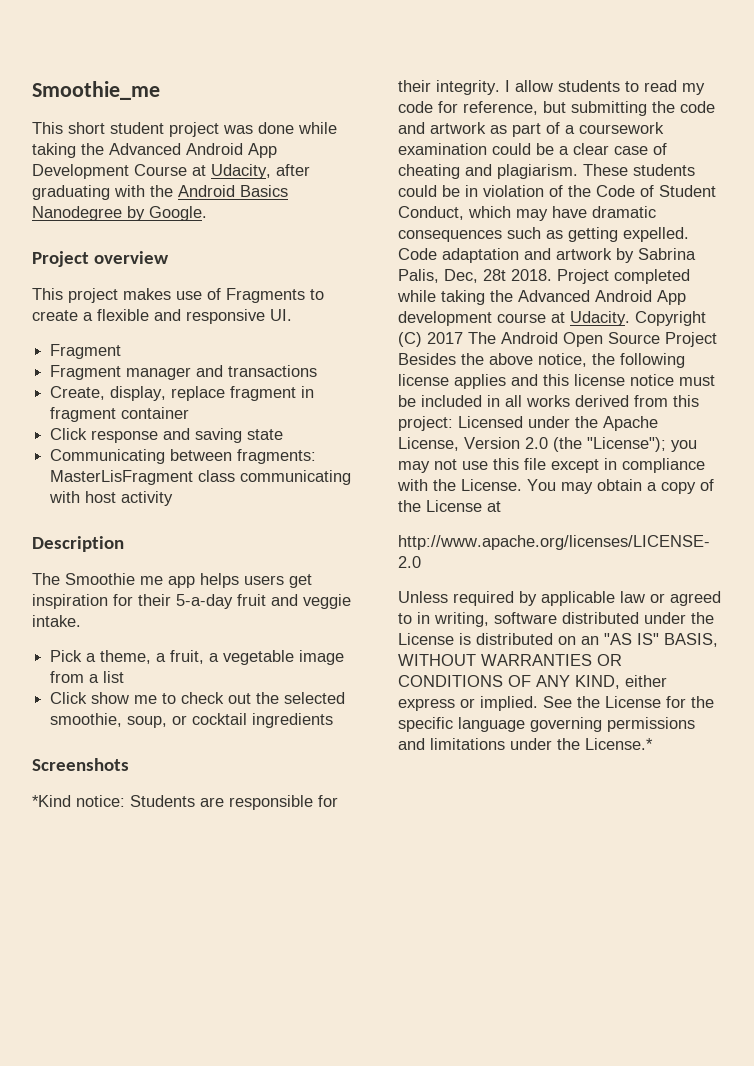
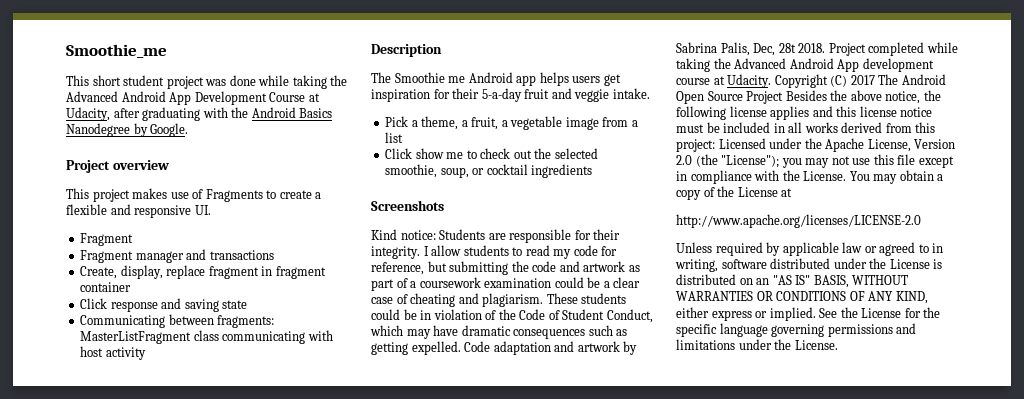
- Communicating between fragments: MasterLisFragment class communicating with host activity
+ Communicating between fragments: MasterListFragment class communicating with host activity
- The Smoothie me app helps users get inspiration for their 5-a-day fruit and veggie intake.
+ The Smoothie me Android app helps users get inspiration for their 5-a-day fruit and veggie intake.
- *Kind notice: Students are responsible for their integrity.
+ Kind notice: Students are responsible for their integrity.
- See the License for the specific language governing permissions and limitations under the License.*
+ See the License for the specific language governing permissions and limitations under the License.

